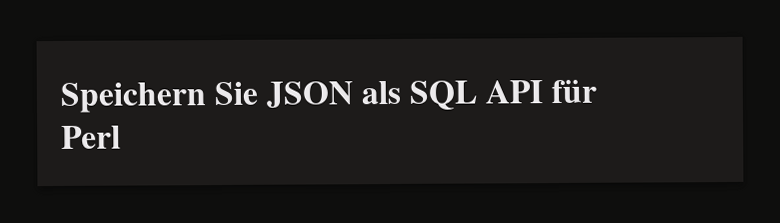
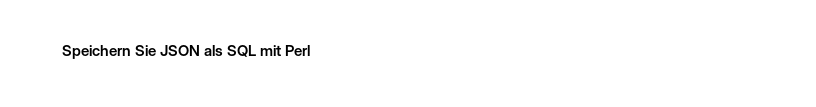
- Speichern Sie JSON als SQL API für Perl
+ Speichern Sie JSON als SQL mit Perl

